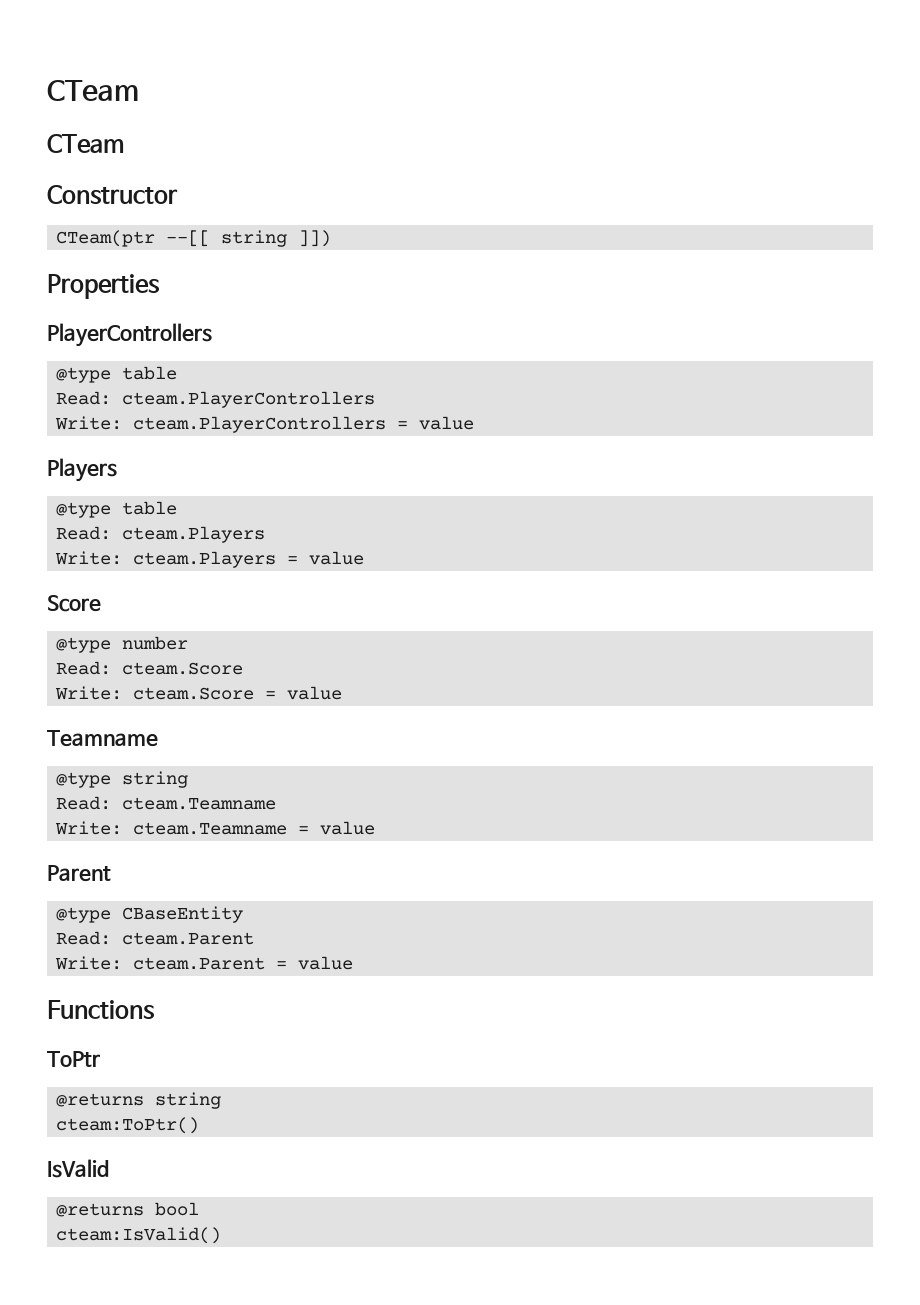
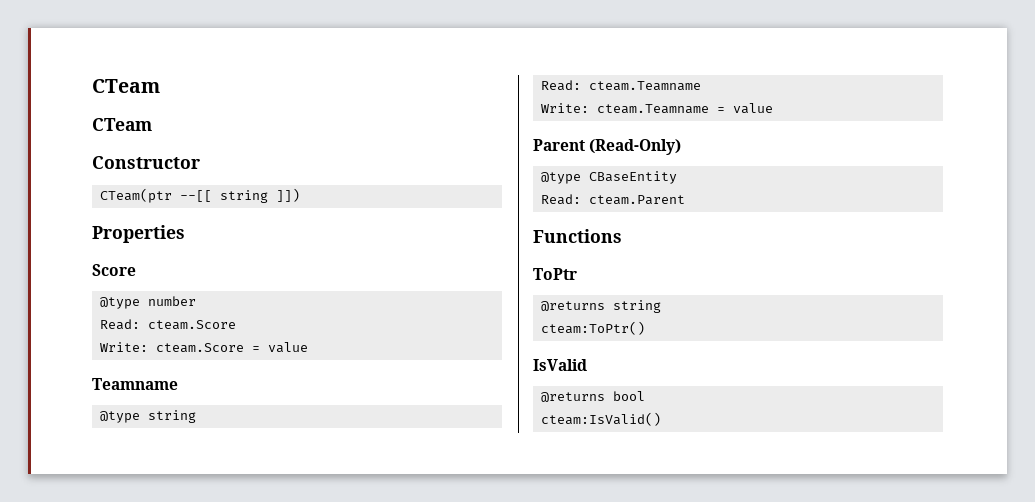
- PlayerControllers
- @type table
- Read: cteam.PlayerControllers
- Write: cteam.PlayerControllers = value
- Players
- @type table
- Read: cteam.Players
- Write: cteam.Players = value
- Parent
+ Parent (Read-Only)
- Write: cteam.Parent = value

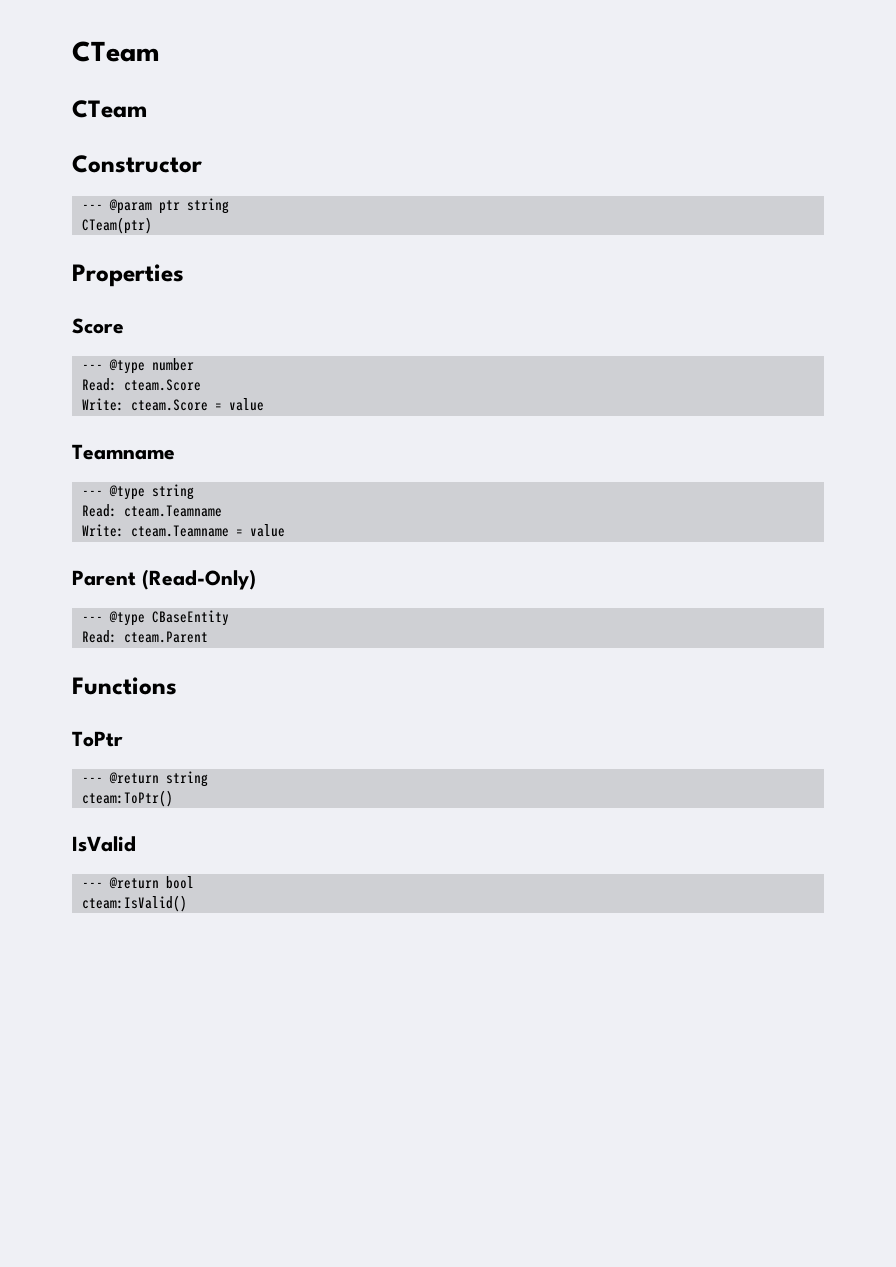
- CTeam(ptr --[[ string ]])
+ --- @param ptr string
+ CTeam(ptr)
- @type number
+ --- @type number
- @type string
+ --- @type string
- @type CBaseEntity
+ --- @type CBaseEntity
- @returns string
+ --- @return string
- @returns bool
+ --- @return bool

